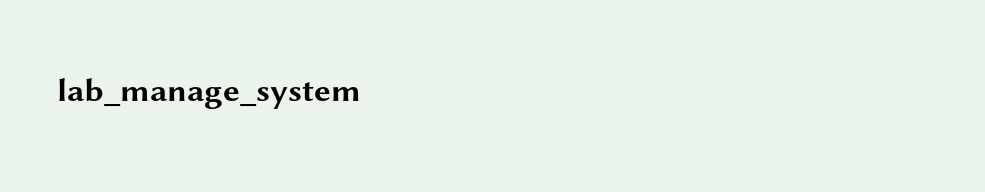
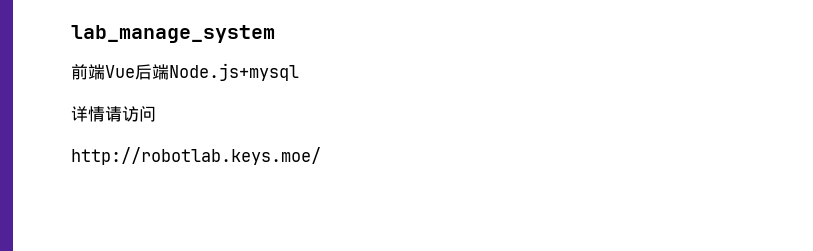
+ 前端Vue后端Node.js+mysql
+ 详情请访问
+ http://robotlab.keys.moe/

